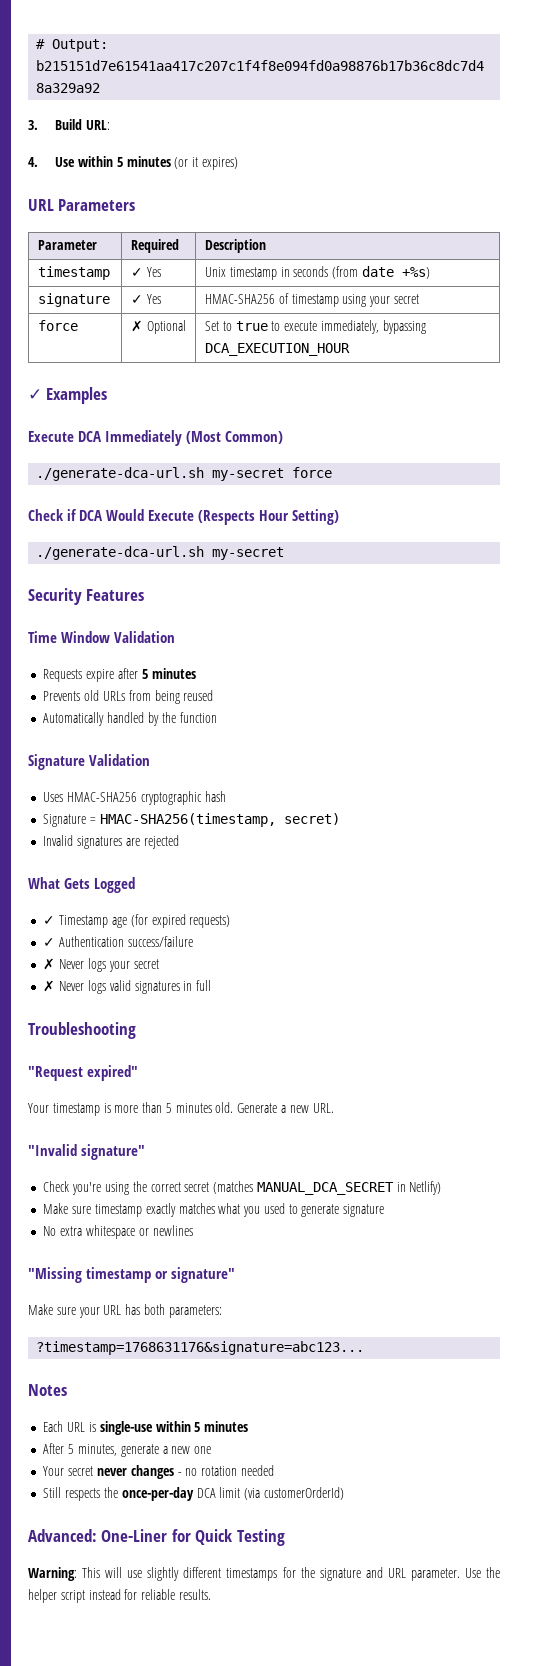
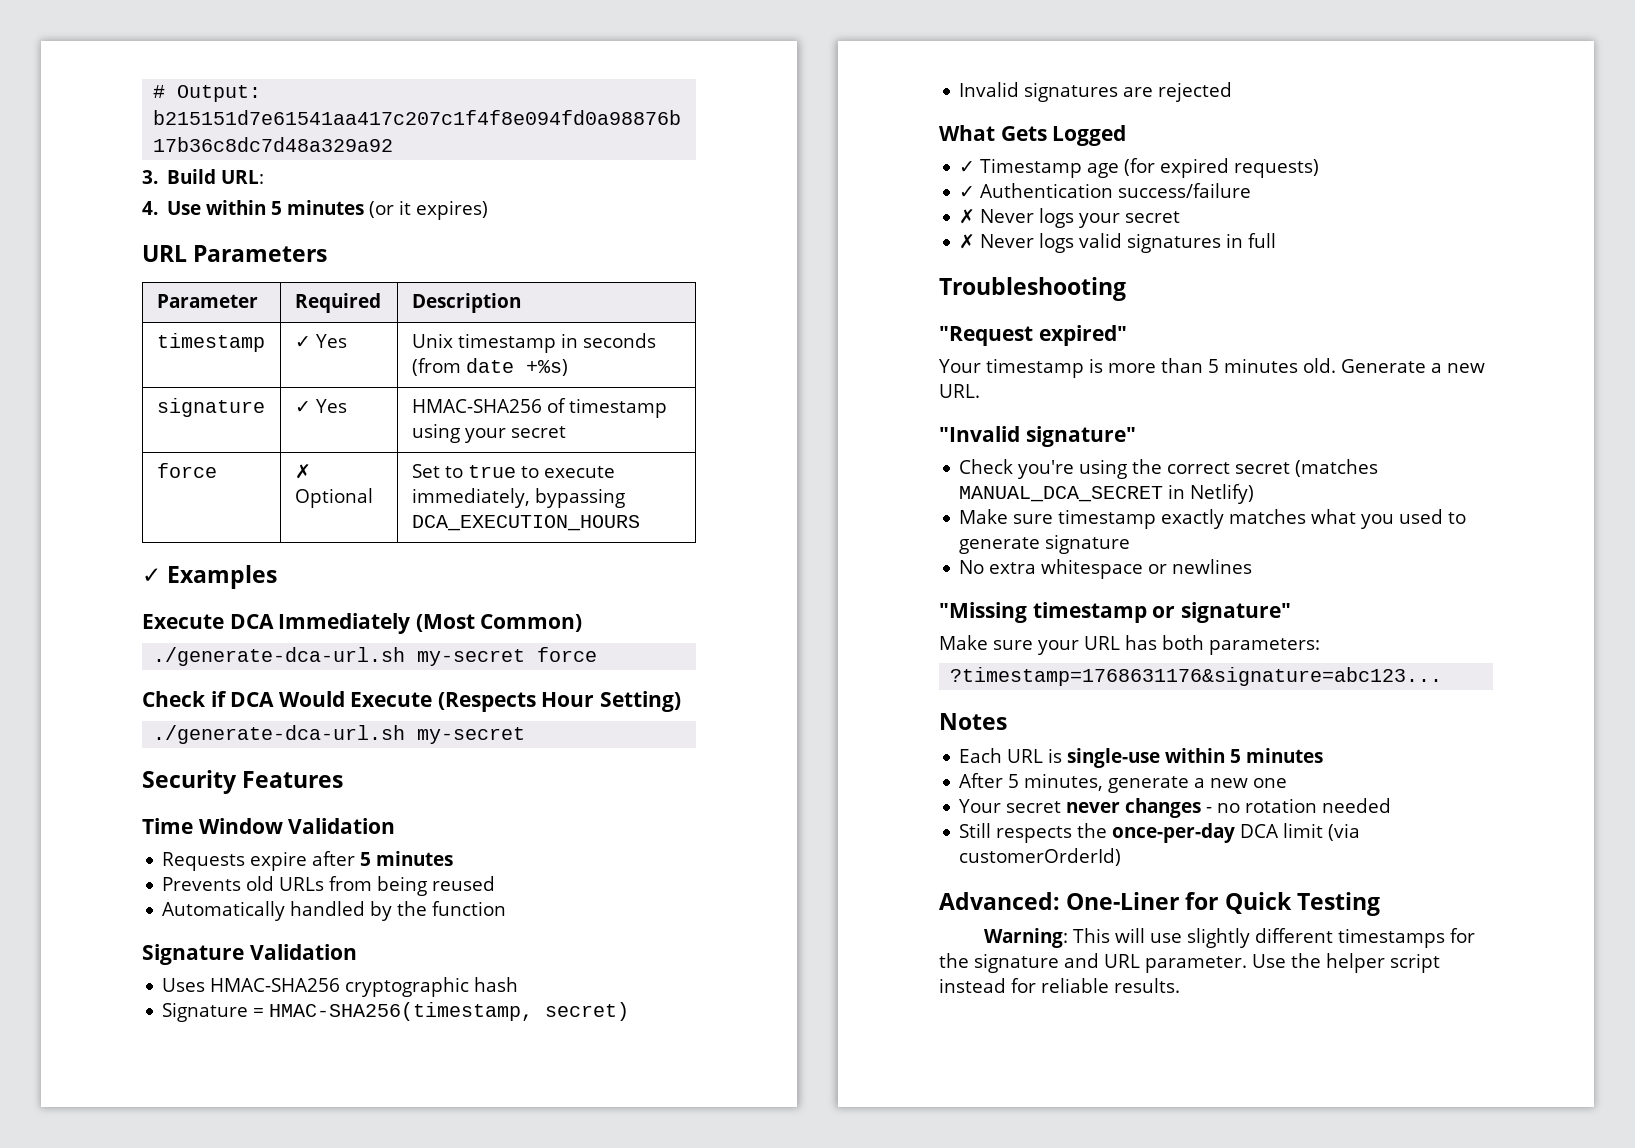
- force | ✗ Optional | Set to true to execute immediately, bypassing DCA_EXECUTION_HOUR
+ force | ✗ Optional | Set to true to execute immediately, bypassing DCA_EXECUTION_HOURS

